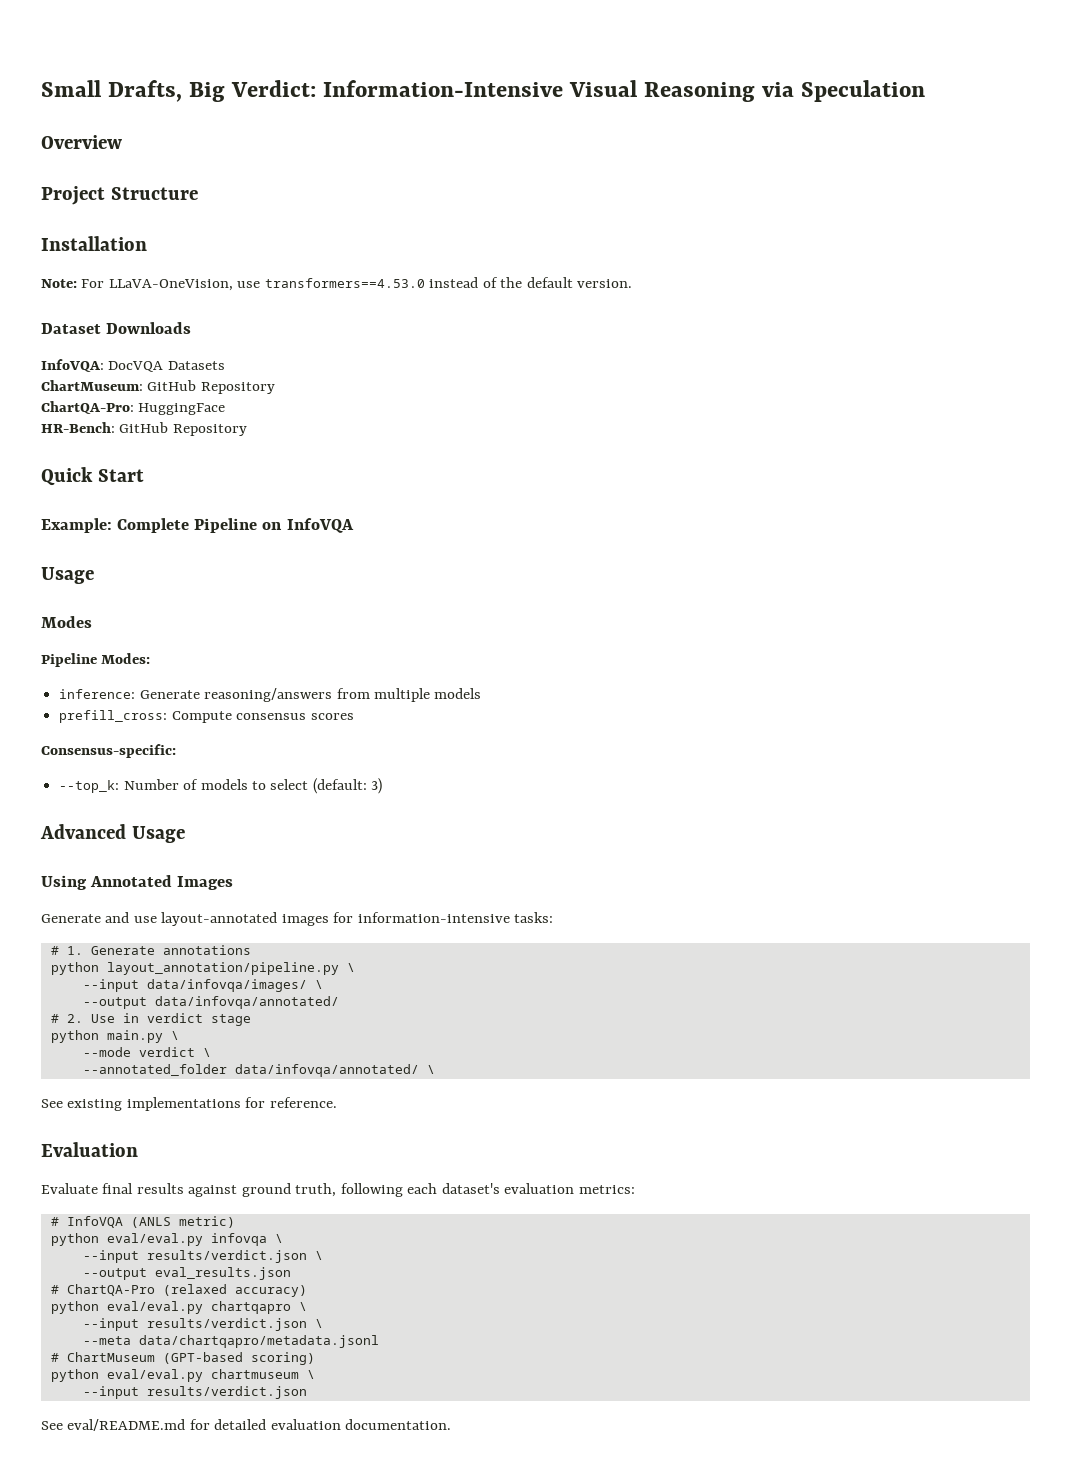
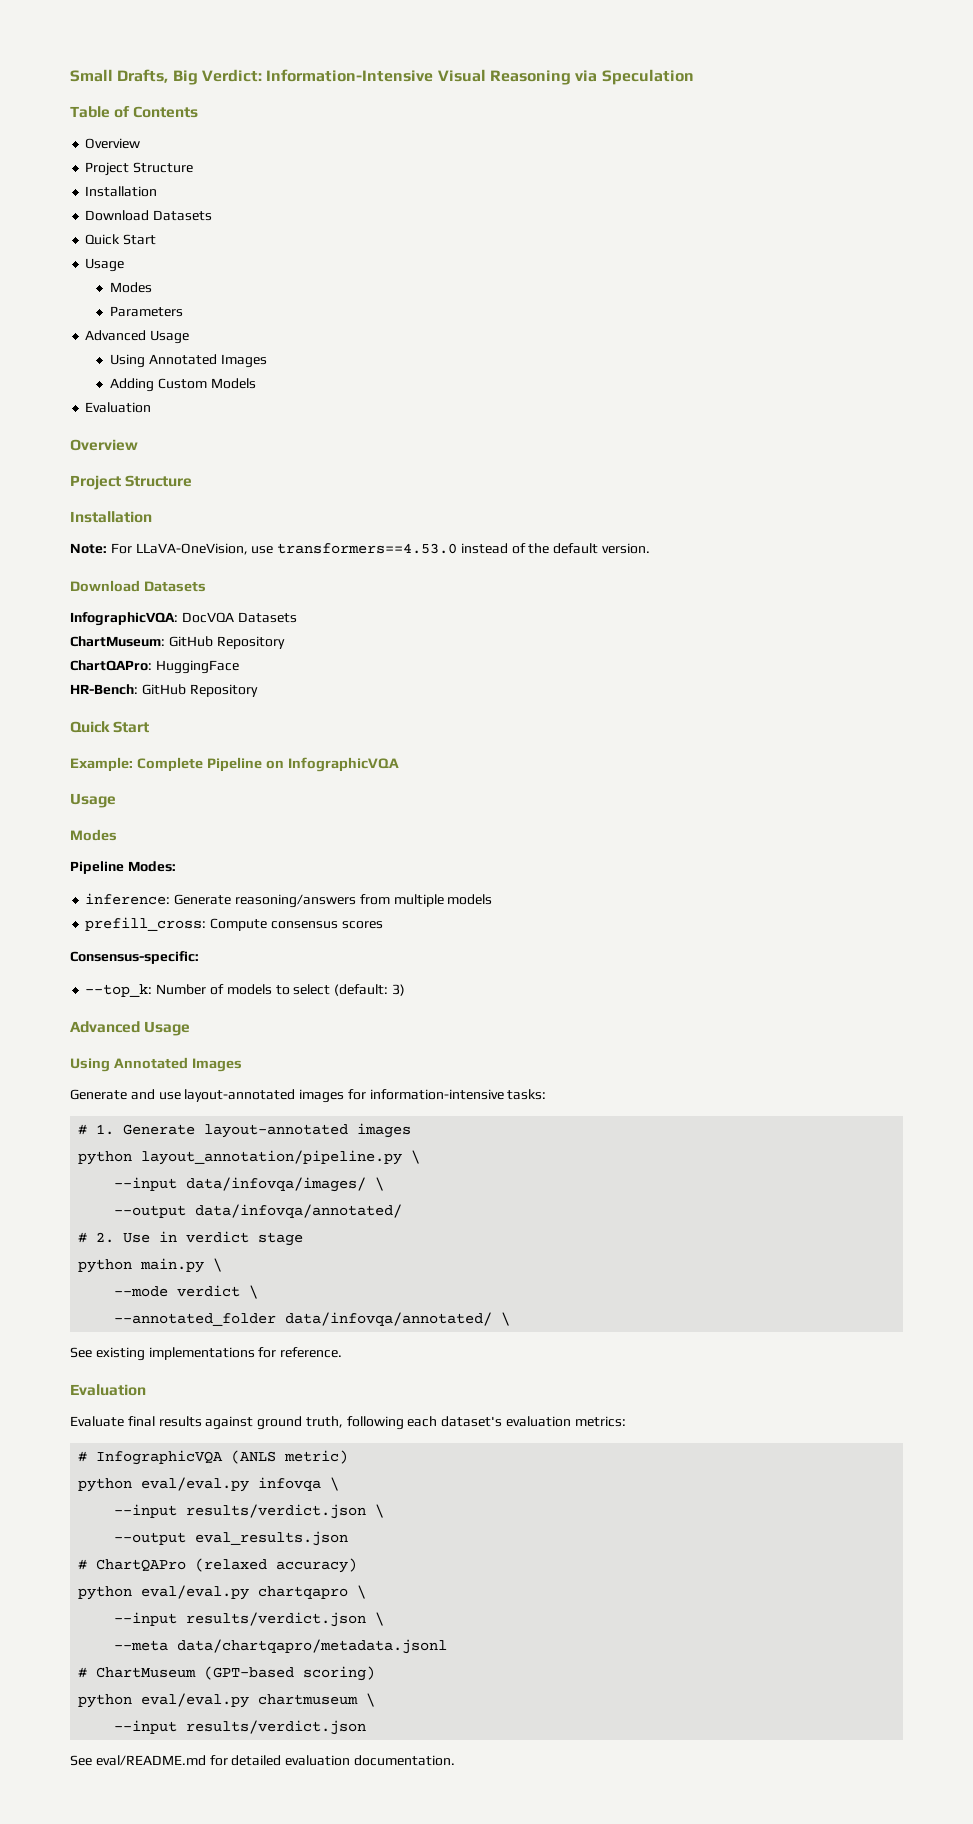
+ Table of Contents
+ Overview
+ Project Structure
+ Installation
+ Download Datasets
+ Quick Start
+ Usage
+ Modes
+ Parameters
+ Advanced Usage
+ Using Annotated Images
+ Adding Custom Models
+ Evaluation
  Note: For LLaVA-OneVision, use transformers==4.53.0 instead of the default version.
- Dataset Downloads
- InfoVQA: DocVQA Datasets
+ Download Datasets
+ InfographicVQA: DocVQA Datasets
- ChartQA-Pro: HuggingFace
+ ChartQAPro: HuggingFace
- Example: Complete Pipeline on InfoVQA
+ Example: Complete Pipeline on InfographicVQA
- # 1. Generate annotations
+ # 1. Generate layout-annotated images
- # InfoVQA (ANLS metric)
+ # InfographicVQA (ANLS metric)
- # ChartQA-Pro (relaxed accuracy)
+ # ChartQAPro (relaxed accuracy)

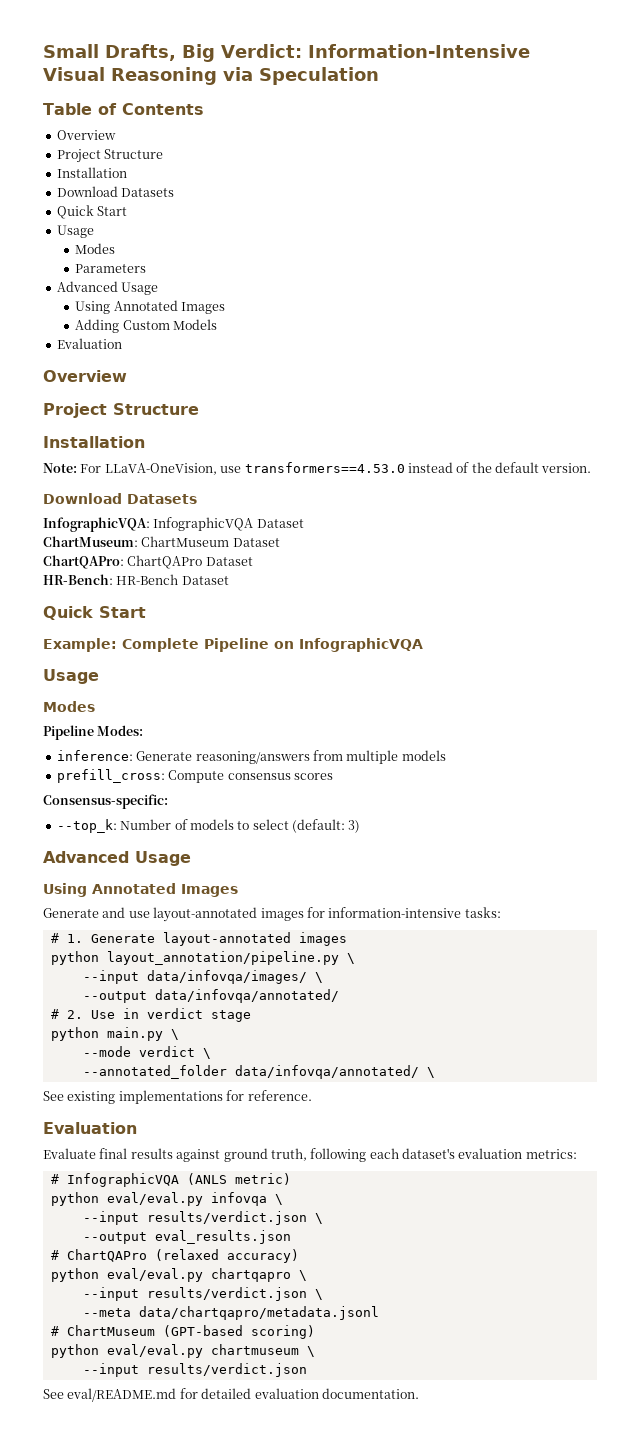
- InfographicVQA: DocVQA Datasets
+ InfographicVQA: InfographicVQA Dataset
- ChartMuseum: GitHub Repository
+ ChartMuseum: ChartMuseum Dataset
- ChartQAPro: HuggingFace
+ ChartQAPro: ChartQAPro Dataset
- HR-Bench: GitHub Repository
+ HR-Bench: HR-Bench Dataset

